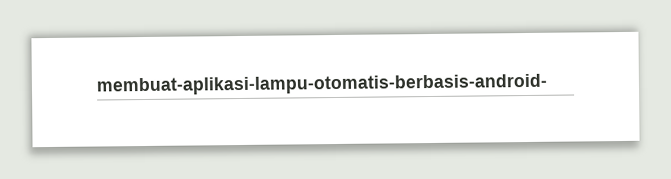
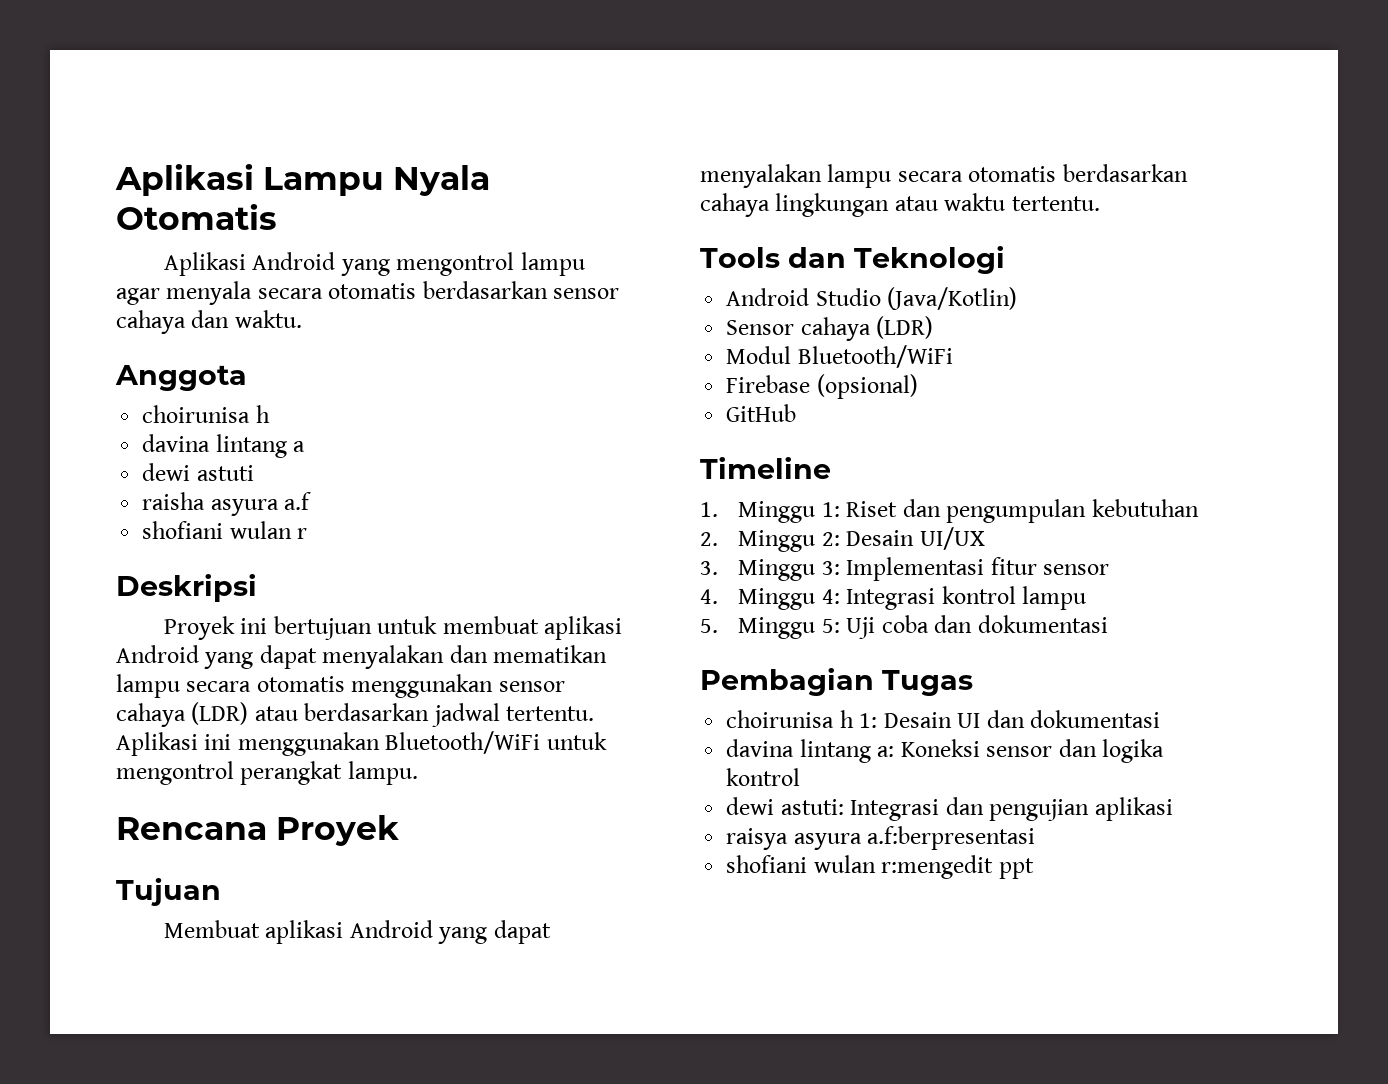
- membuat-aplikasi-lampu-otomatis-berbasis-android-
+ Aplikasi Lampu Nyala Otomatis
+ Aplikasi Android yang mengontrol lampu agar menyala secara otomatis berdasarkan sensor cahaya dan waktu.
+ Anggota
+ choirunisa h
+ davina lintang a
+ dewi astuti
+ raisha asyura a.f
+ shofiani wulan r
+ Deskripsi
+ Proyek ini bertujuan untuk membuat aplikasi Android yang dapat menyalakan dan mematikan lampu secara otomatis menggunakan sensor cahaya (LDR) atau berdasarkan jadwal tertentu. Aplikasi ini menggunakan Bluetooth/WiFi untuk mengontrol perangkat lampu.
+ Rencana Proyek
+ Tujuan
+ Membuat aplikasi Android yang dapat menyalakan lampu secara otomatis berdasarkan cahaya lingkungan atau waktu tertentu.
+ Tools dan Teknologi
+ Android Studio (Java/Kotlin)
+ Sensor cahaya (LDR)
+ Modul Bluetooth/WiFi
+ Firebase (opsional)
+ GitHub
+ Timeline
+ 1. Minggu 1: Riset dan pengumpulan kebutuhan
+ 2. Minggu 2: Desain UI/UX
+ 3. Minggu 3: Implementasi fitur sensor
+ 4. Minggu 4: Integrasi kontrol lampu
+ 5. Minggu 5: Uji coba dan dokumentasi
+ Pembagian Tugas
+ choirunisa h 1: Desain UI dan dokumentasi
+ davina lintang a: Koneksi sensor dan logika kontrol
+ dewi astuti: Integrasi dan pengujian aplikasi
+ raisya asyura a.f:berpresentasi
+ shofiani wulan r:mengedit ppt

